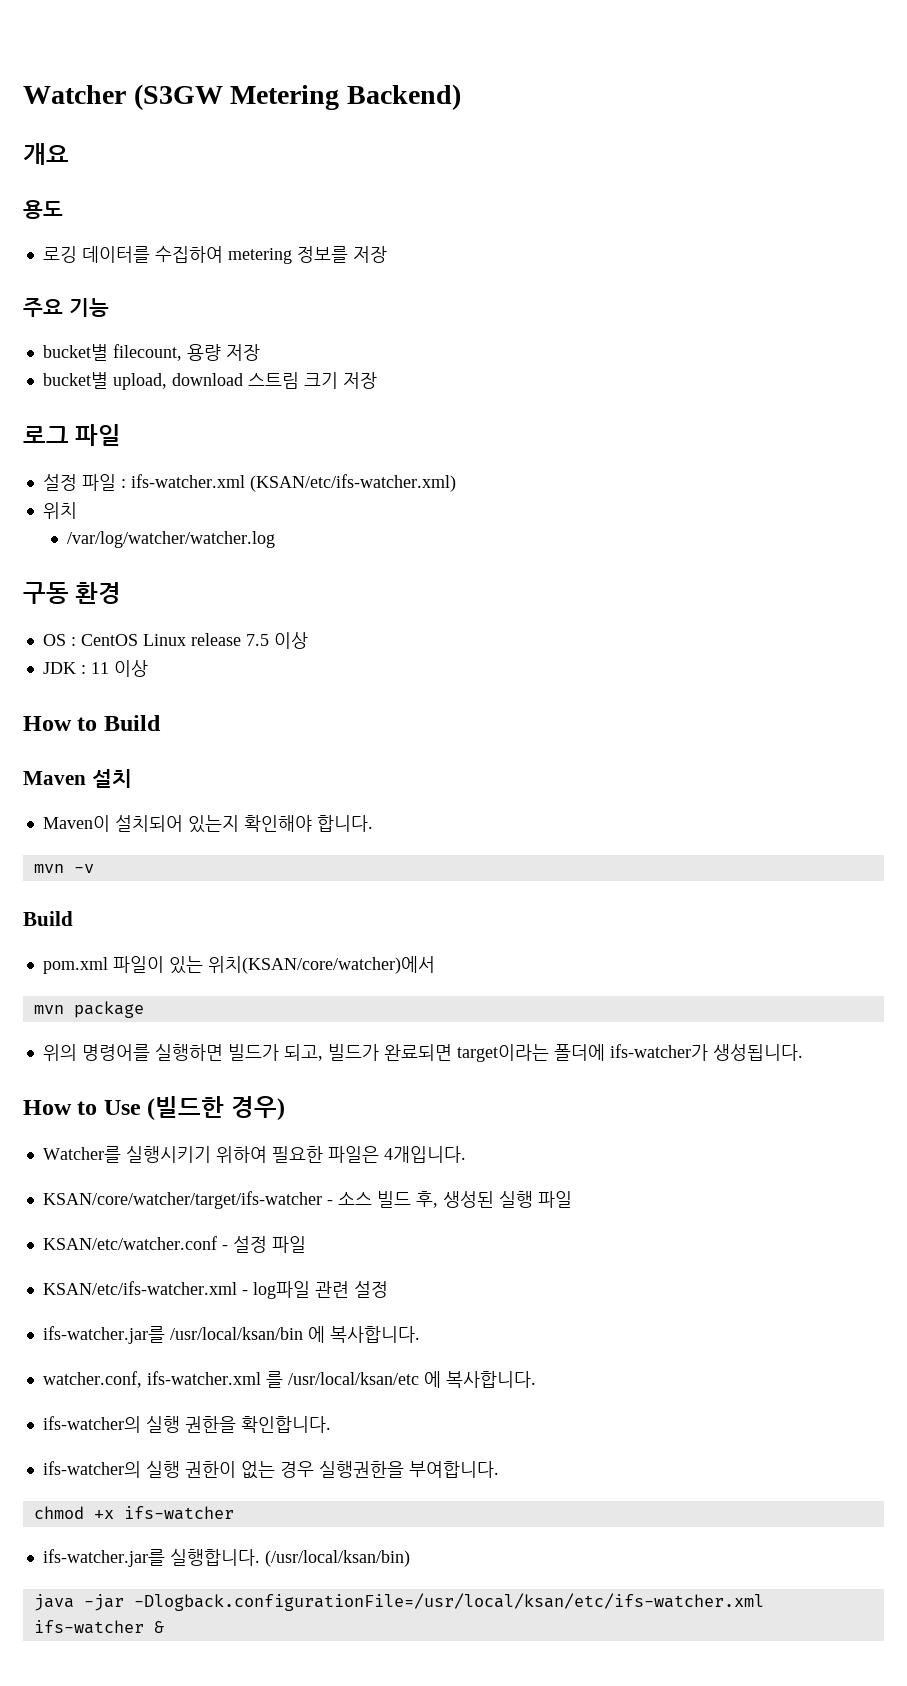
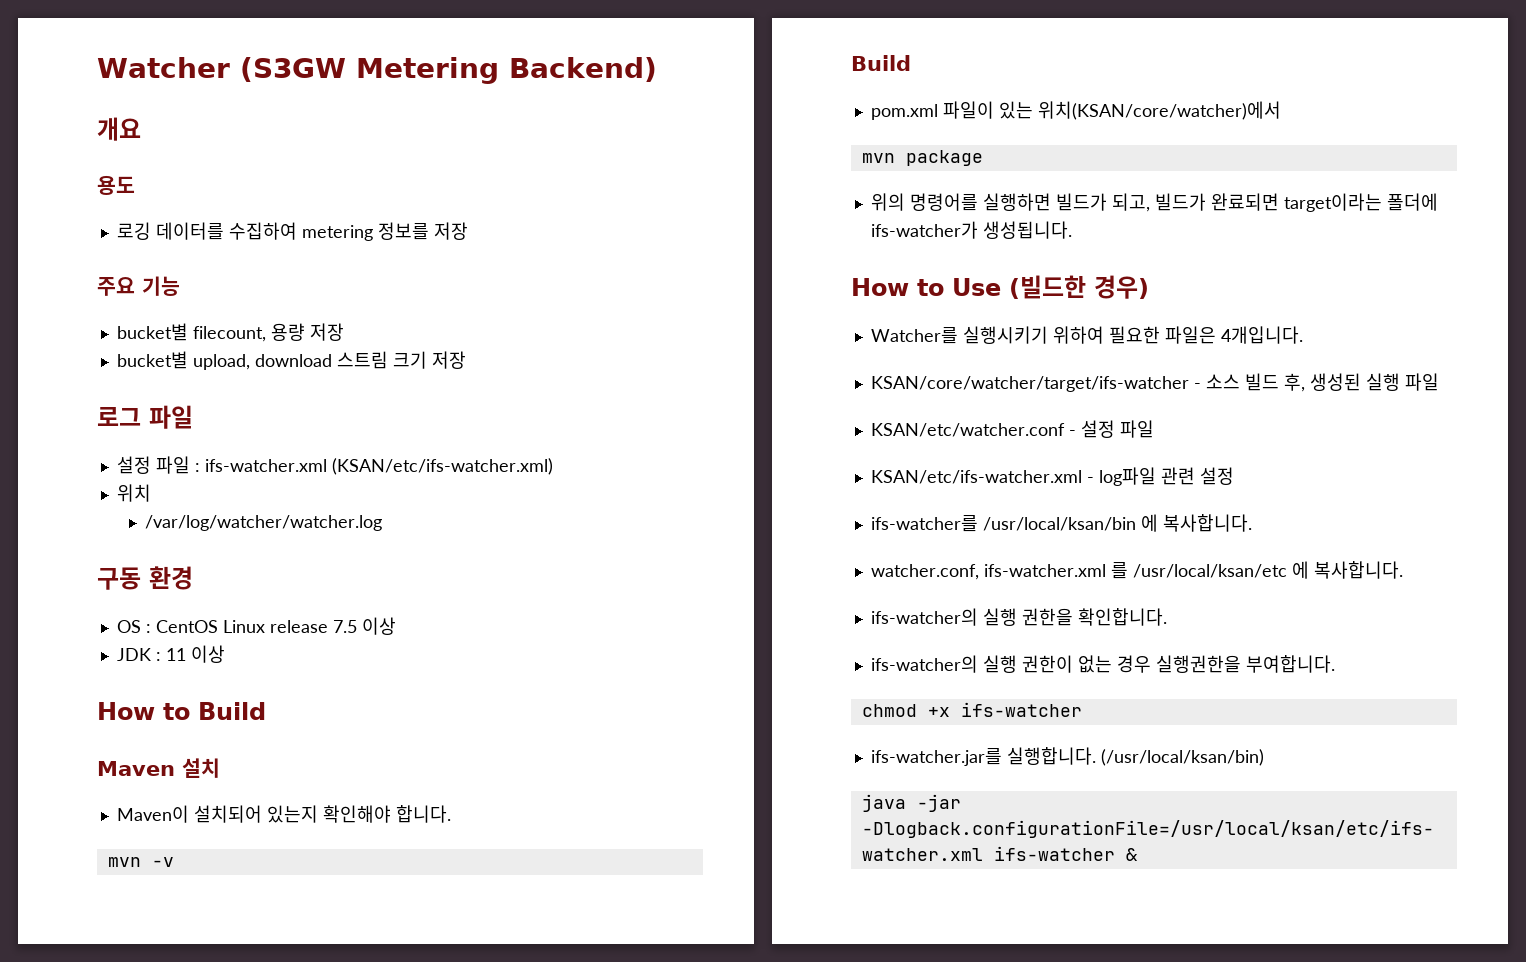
- ifs-watcher.jar를 /usr/local/ksan/bin 에 복사합니다.
+ ifs-watcher를 /usr/local/ksan/bin 에 복사합니다.

